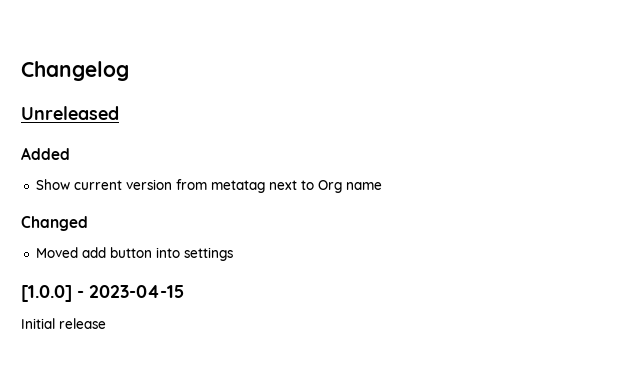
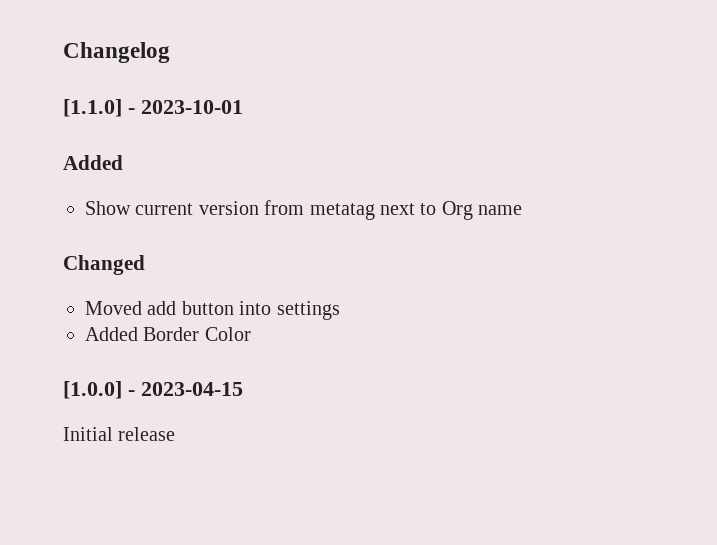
- Unreleased
+ [1.1.0] - 2023-10-01
+ Added Border Color

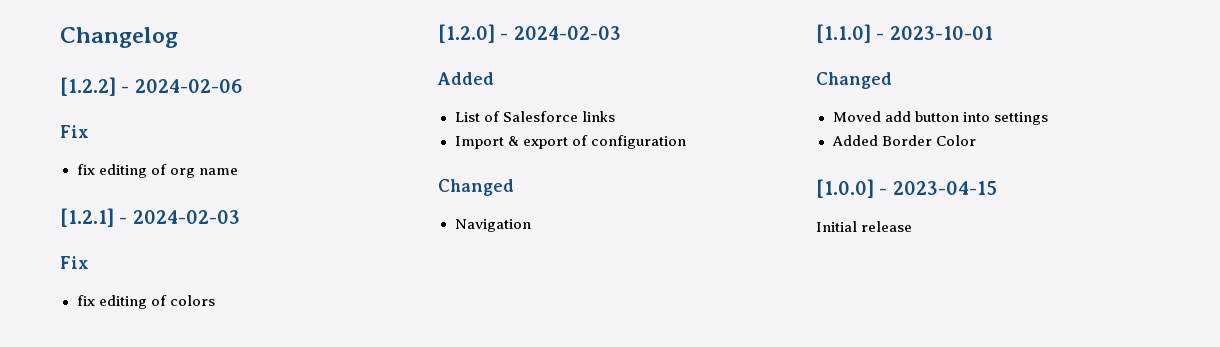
+ [1.2.2] - 2024-02-06
+ Fix
+ fix editing of org name
+ [1.2.1] - 2024-02-03
+ Fix
+ fix editing of colors
+ [1.2.0] - 2024-02-03
+ Added
+ List of Salesforce links
+ Import & export of configuration
+ Changed
+ Navigation
  [1.1.0] - 2023-10-01
- Added
- Show current version from metatag next to Org name

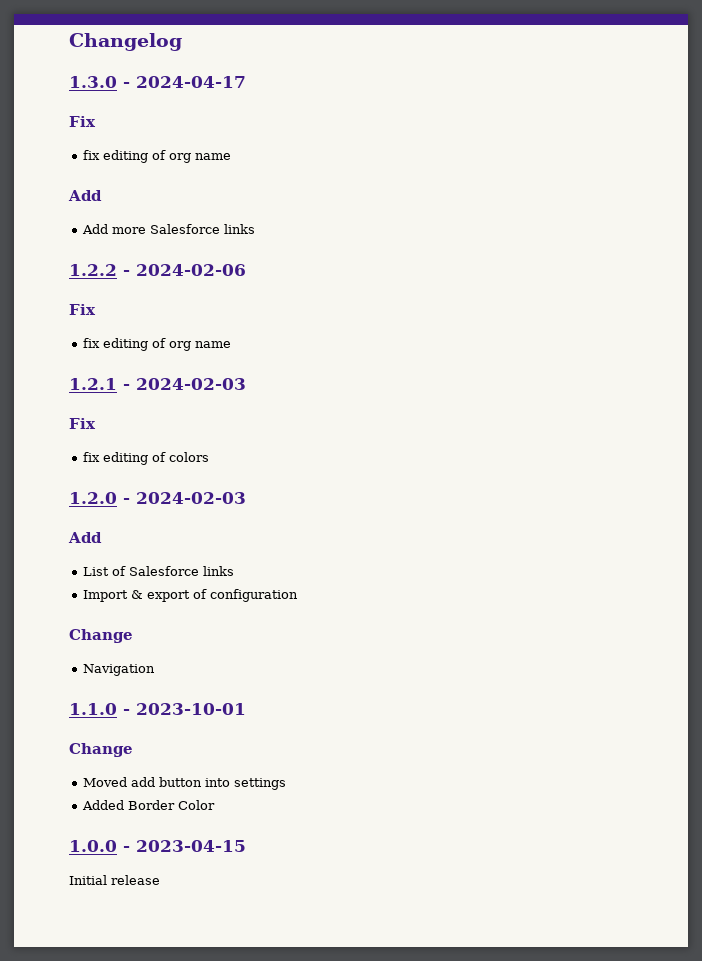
- [1.2.2] - 2024-02-06
+ 1.3.0 - 2024-04-17
+ Fix
+ fix editing of org name
+ Add
+ Add more Salesforce links
+ 1.2.2 - 2024-02-06
- [1.2.1] - 2024-02-03
+ 1.2.1 - 2024-02-03
- [1.2.0] - 2024-02-03
- Added
+ 1.2.0 - 2024-02-03
+ Add
  Import & export of configuration
- Changed
+ Change
- [1.1.0] - 2023-10-01
- Changed
+ 1.1.0 - 2023-10-01
+ Change
- [1.0.0] - 2023-04-15
+ 1.0.0 - 2023-04-15

